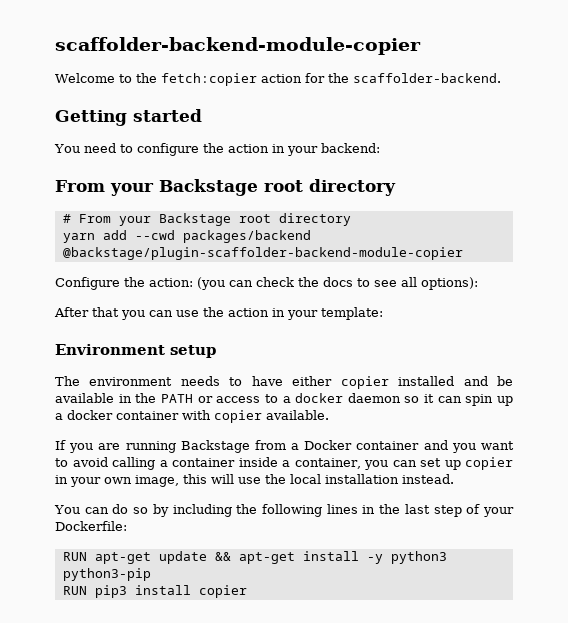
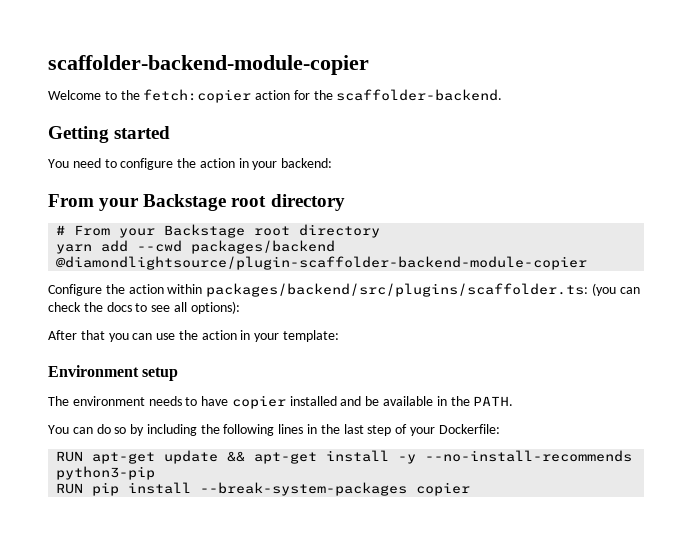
- yarn add --cwd packages/backend @backstage/plugin-scaffolder-backend-module-copier
+ yarn add --cwd packages/backend @diamondlightsource/plugin-scaffolder-backend-module-copier
- Configure the action: (you can check the docs to see all options):
+ Configure the action within packages/backend/src/plugins/scaffolder.ts: (you can check the docs to see all options):
- The environment needs to have either copier installed and be available in the PATH or access to a docker daemon so it can spin up a docker container with copier available.
- If you are running Backstage from a Docker container and you want to avoid calling a container inside a container, you can set up copier in your own image, this will use the local installation instead.
+ The environment needs to have copier installed and be available in the PATH.
- RUN apt-get update && apt-get install -y python3 python3-pip
+ RUN apt-get update && apt-get install -y --no-install-recommends python3-pip
- RUN pip3 install copier
+ RUN pip install --break-system-packages copier

